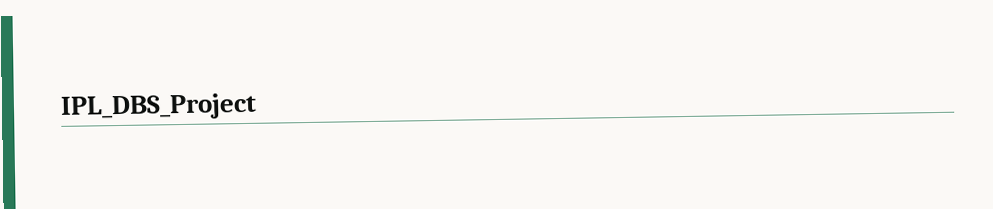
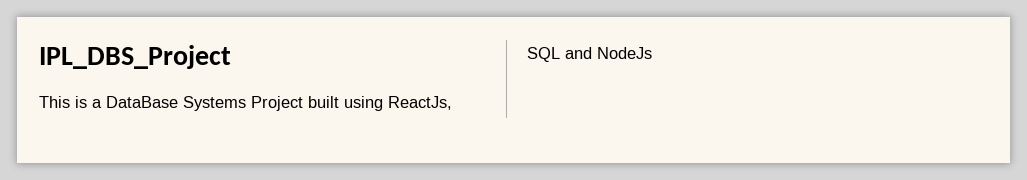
+ This is a DataBase Systems Project built using ReactJs, SQL and NodeJs

